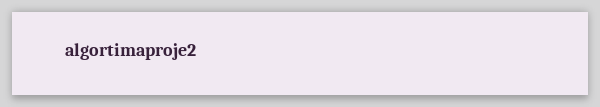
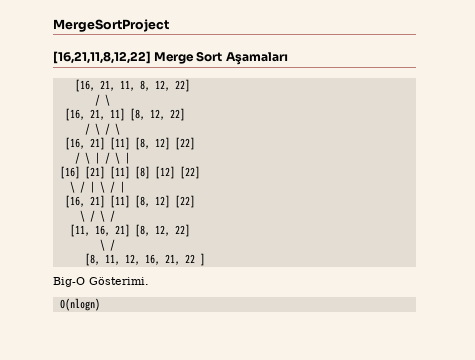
- algortimaproje2
+ MergeSortProject
+ [16,21,11,8,12,22] Merge Sort Aşamaları
+ [16, 21, 11, 8, 12, 22]
+ / \
+ [16, 21, 11] [8, 12, 22]
+ / \ / \
+ [16, 21] [11] [8, 12] [22]
+ / \ | / \ |
+ [16] [21] [11] [8] [12] [22]
+ \ / | \ / |
+ [16, 21] [11] [8, 12] [22]
+ \ / \ /
+ [11, 16, 21] [8, 12, 22]
+ \ /
+ [8, 11, 12, 16, 21, 22 ]
+ Big-O Gösterimi.
+ O(nlogn)

